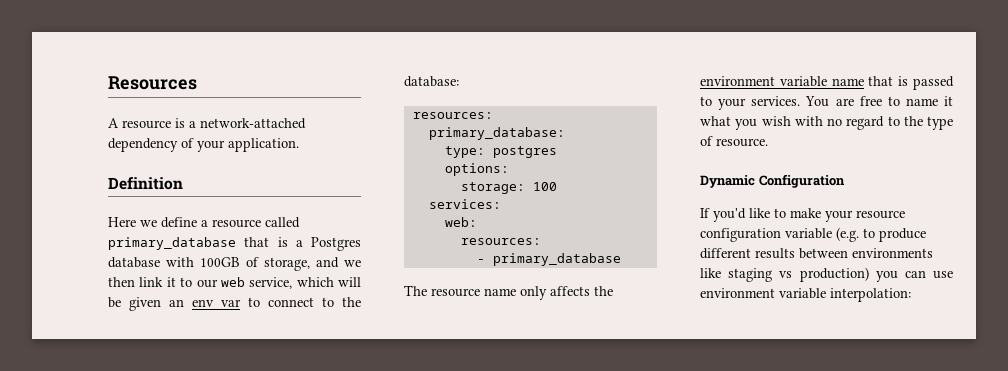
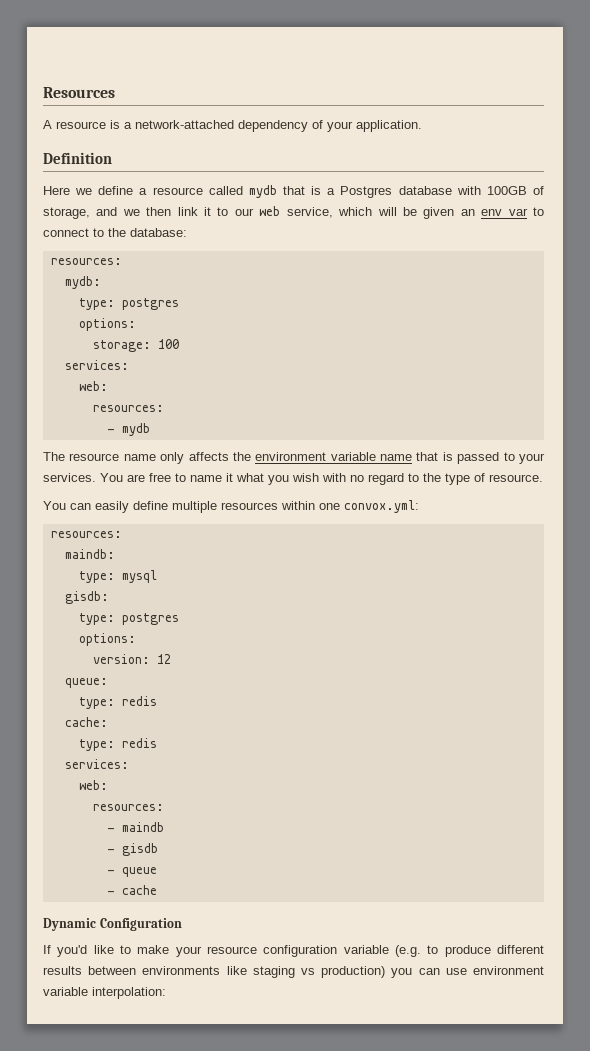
- Here we define a resource called primary_database that is a Postgres database with 100GB of storage, and we then link it to our web service, which will be given an env var to connect to the database:
+ Here we define a resource called mydb that is a Postgres database with 100GB of storage, and we then link it to our web service, which will be given an env var to connect to the database:
- primary_database:
+ mydb:
- - primary_database
+ - mydb
+ You can easily define multiple resources within one convox.yml:
+ resources:
+ maindb:
+ type: mysql
+ gisdb:
+ type: postgres
+ options:
+ version: 12
+ queue:
+ type: redis
+ cache:
+ type: redis
+ services:
+ web:
+ resources:
+ - maindb
+ - gisdb
+ - queue
+ - cache

